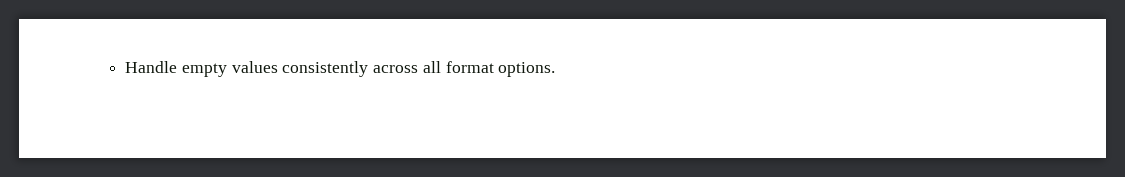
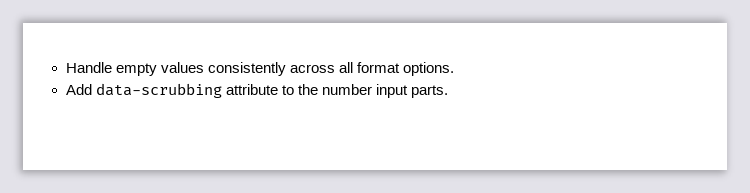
+ Add data-scrubbing attribute to the number input parts.

